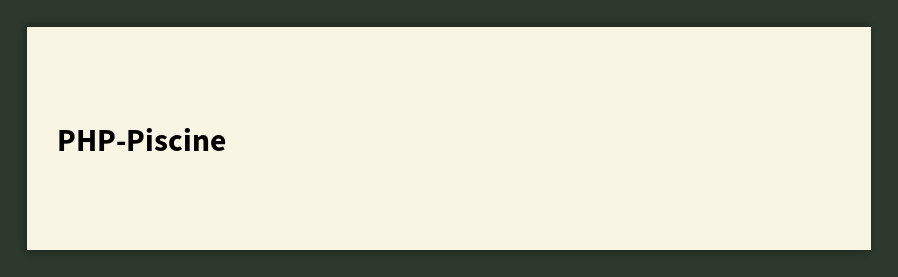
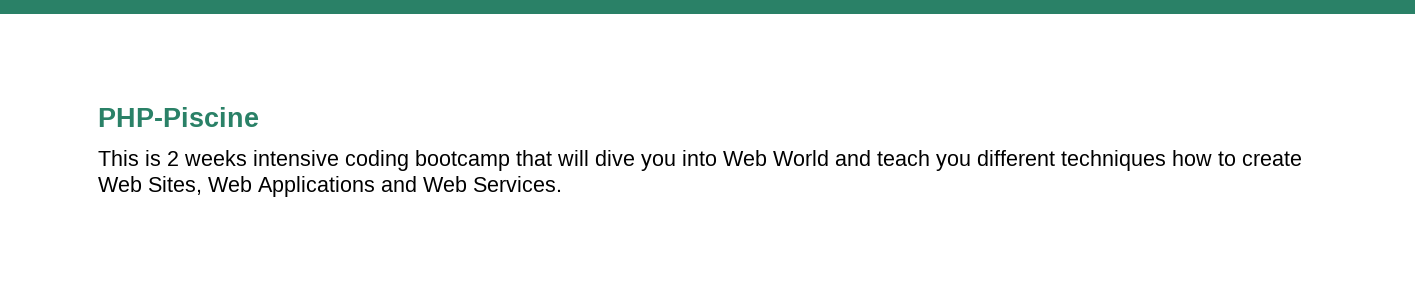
+ This is 2 weeks intensive coding bootcamp that will dive you into Web World and teach you different techniques how to create Web Sites, Web Applications and Web Services.

